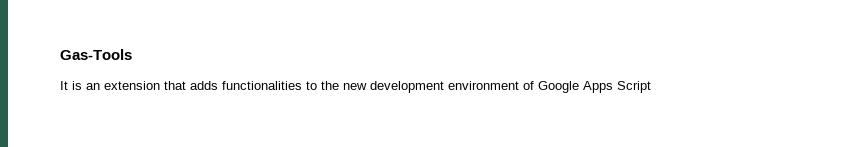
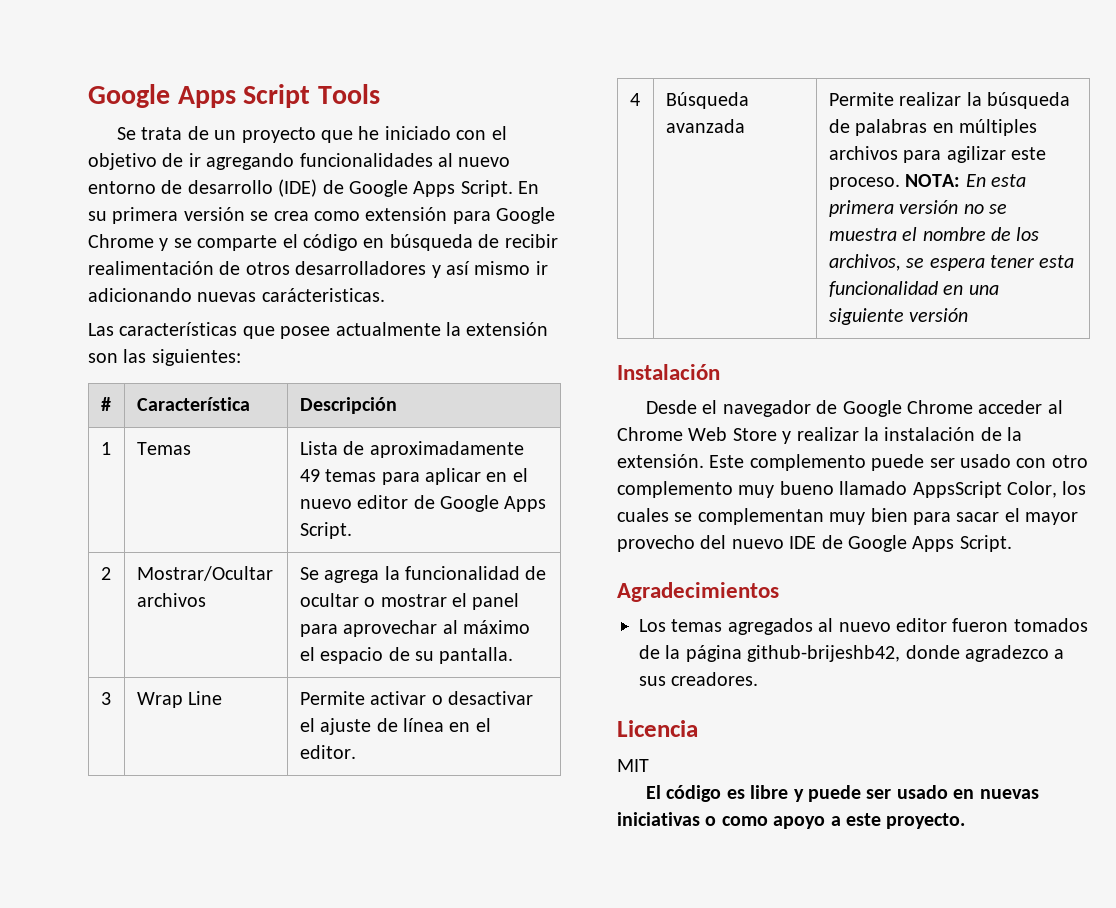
- Gas-Tools
- It is an extension that adds functionalities to the new development environment of Google Apps Script
+ Google Apps Script Tools
+ Se trata de un proyecto que he iniciado con el objetivo de ir agregando funcionalidades al nuevo entorno de desarrollo (IDE) de Google Apps Script. En su primera versión se crea como extensión para Google Chrome y se comparte el código en búsqueda de recibir realimentación de otros desarrolladores y así mismo ir adicionando nuevas carácteristicas.
+ Las características que posee actualmente la extensión son las siguientes:
+ # | Característica | Descripción
+ 1 | Temas | Lista de aproximadamente 49 temas para aplicar en el nuevo editor de Google Apps Script.
+ 2 | Mostrar/Ocultar archivos | Se agrega la funcionalidad de ocultar o mostrar el panel para aprovechar al máximo el espacio de su pantalla.
+ 3 | Wrap Line | Permite activar o desactivar el ajuste de línea en el editor.
+ 4 | Búsqueda avanzada | Permite realizar la búsqueda de palabras en múltiples archivos para agilizar este proceso. NOTA: En esta primera versión no se muestra el nombre de los archivos, se espera tener esta funcionalidad en una siguiente versión
+ Instalación
+ Desde el navegador de Google Chrome acceder al Chrome Web Store y realizar la instalación de la extensión. Este complemento puede ser usado con otro complemento muy bueno llamado AppsScript Color, los cuales se complementan muy bien para sacar el mayor provecho del nuevo IDE de Google Apps Script.
+ Agradecimientos
+ Los temas agregados al nuevo editor fueron tomados de la página github-brijeshb42, donde agradezco a sus creadores.
+ Licencia
+ MIT
+ El código es libre y puede ser usado en nuevas iniciativas o como apoyo a este proyecto.

